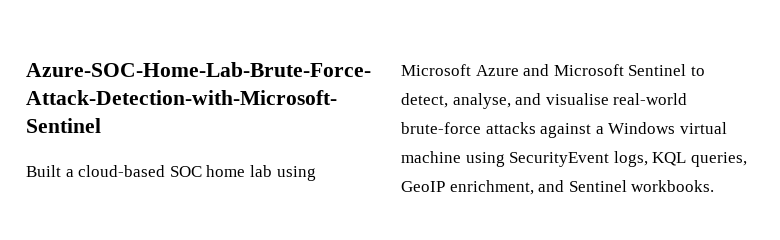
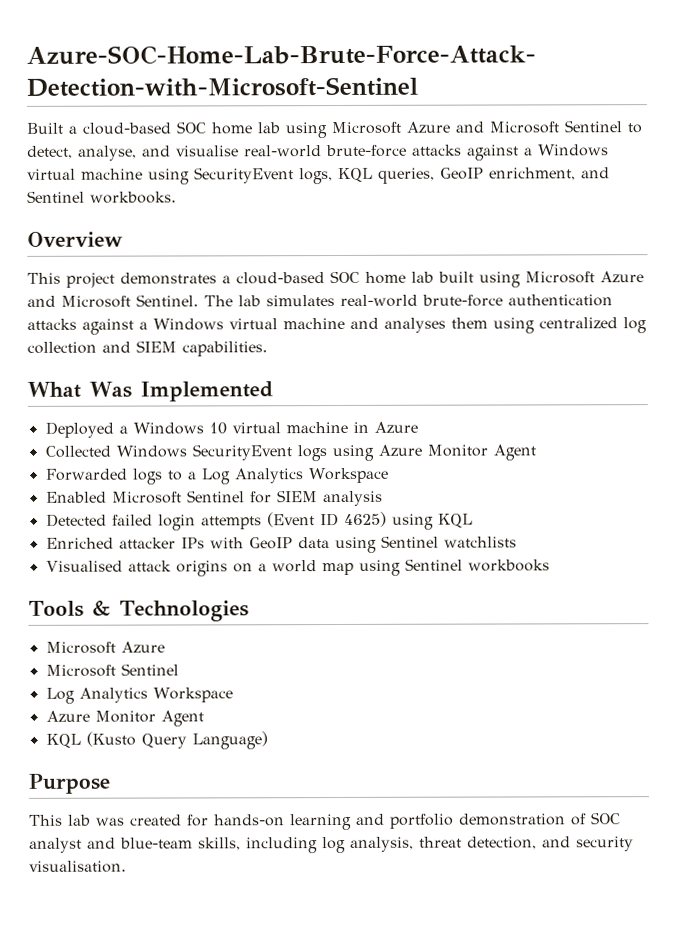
+ Overview
+ This project demonstrates a cloud-based SOC home lab built using Microsoft Azure and Microsoft Sentinel. The lab simulates real-world brute-force authentication attacks against a Windows virtual machine and analyses them using centralized log collection and SIEM capabilities.
+ What Was Implemented
+ Deployed a Windows 10 virtual machine in Azure
+ Collected Windows SecurityEvent logs using Azure Monitor Agent
+ Forwarded logs to a Log Analytics Workspace
+ Enabled Microsoft Sentinel for SIEM analysis
+ Detected failed login attempts (Event ID 4625) using KQL
+ Enriched attacker IPs with GeoIP data using Sentinel watchlists
+ Visualised attack origins on a world map using Sentinel workbooks
+ Tools & Technologies
+ Microsoft Azure
+ Microsoft Sentinel
+ Log Analytics Workspace
+ Azure Monitor Agent
+ KQL (Kusto Query Language)
+ Purpose
+ This lab was created for hands-on learning and portfolio demonstration of SOC analyst and blue-team skills, including log analysis, threat detection, and security visualisation.

